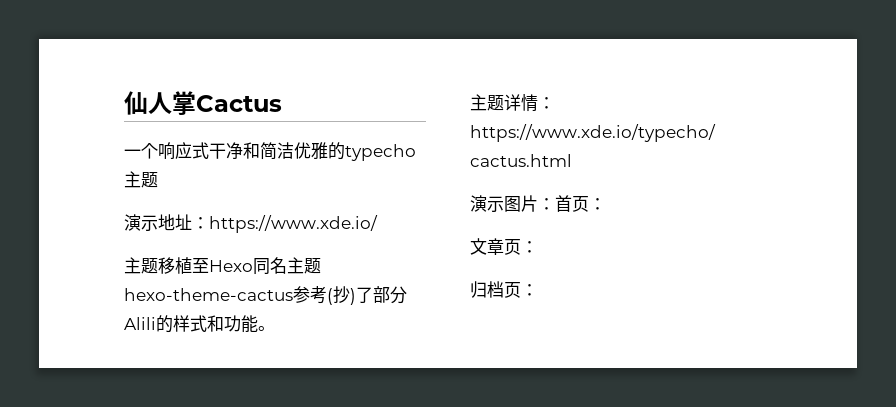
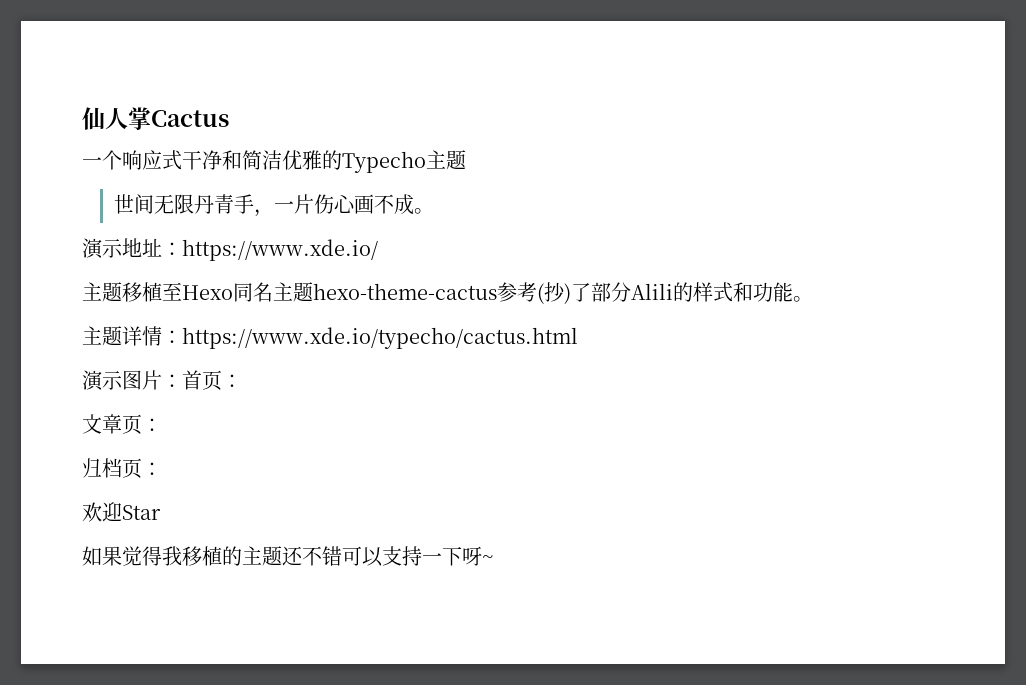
- 一个响应式干净和简洁优雅的typecho主题
+ 一个响应式干净和简洁优雅的Typecho主题
+ 世间无限丹青手，一片伤心画不成。
+ 欢迎Star
+ 如果觉得我移植的主题还不错可以支持一下呀~

